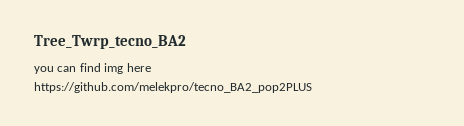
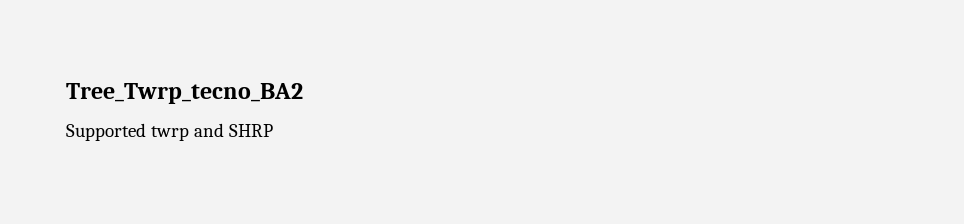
- you can find img here https://github.com/melekpro/tecno_BA2_pop2PLUS
+ Supported twrp and SHRP

